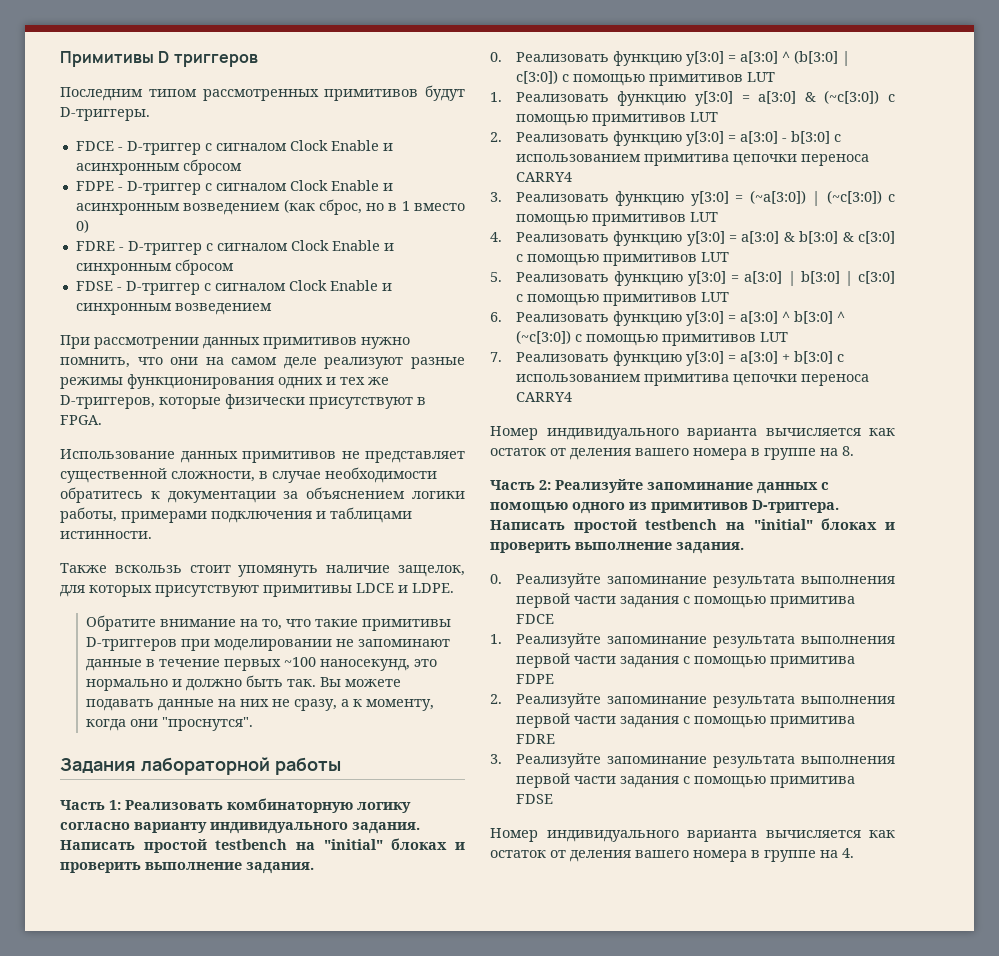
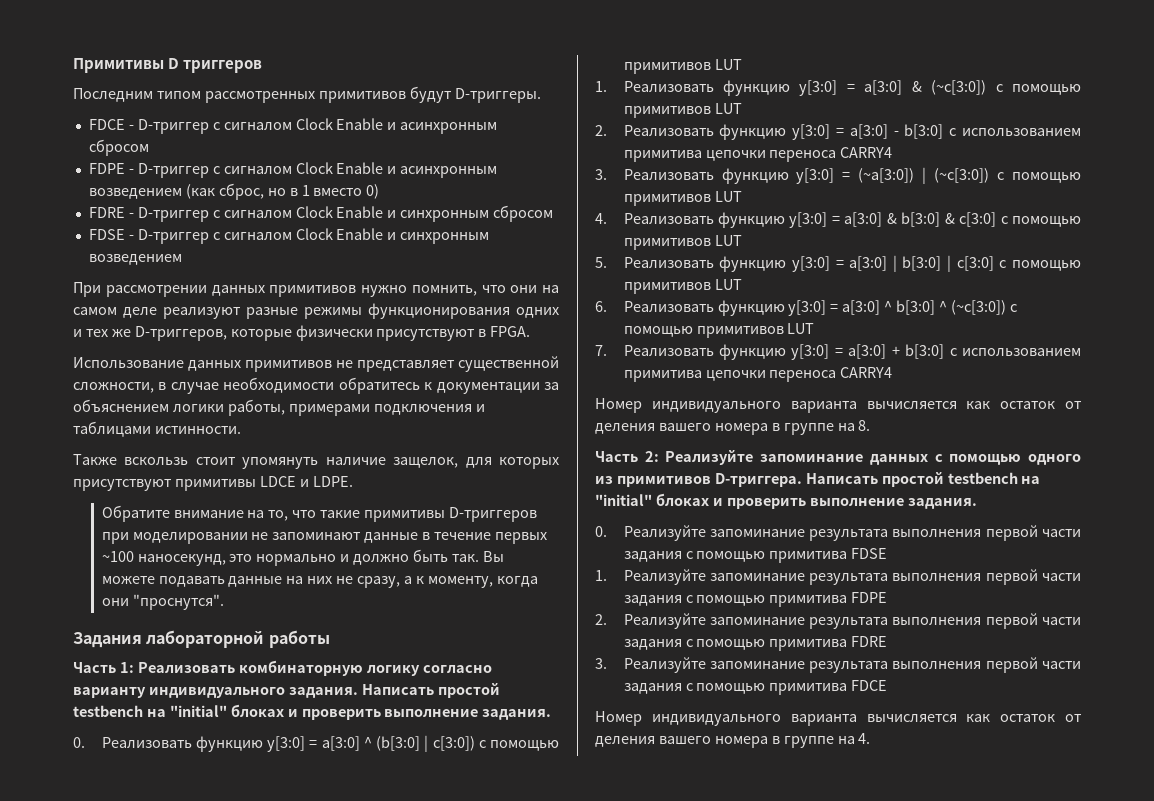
- 0. Реализуйте запоминание результата выполнения первой части задания с помощью примитива FDCE
+ 0. Реализуйте запоминание результата выполнения первой части задания с помощью примитива FDSE
- 3. Реализуйте запоминание результата выполнения первой части задания с помощью примитива FDSE
+ 3. Реализуйте запоминание результата выполнения первой части задания с помощью примитива FDCE

